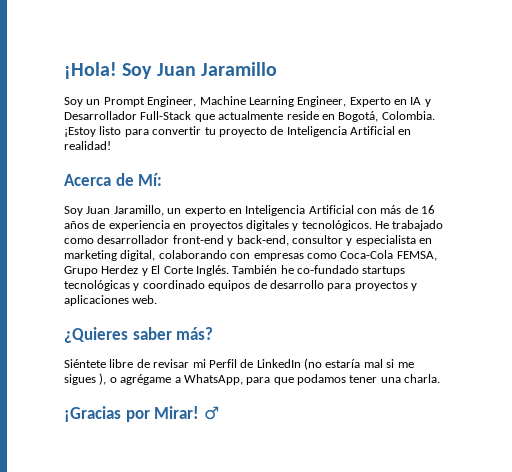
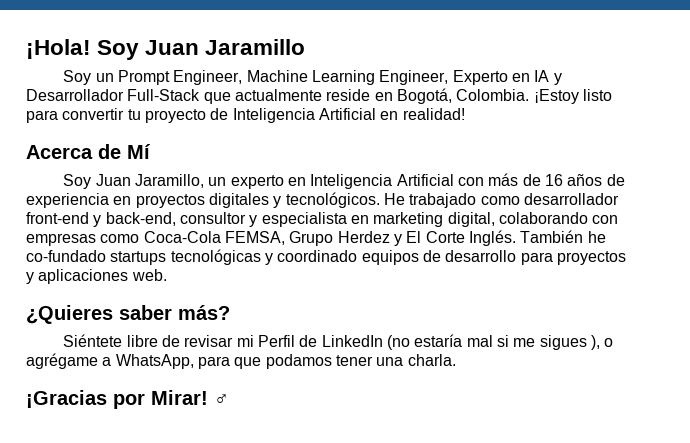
- Acerca de Mí:
+ Acerca de Mí

